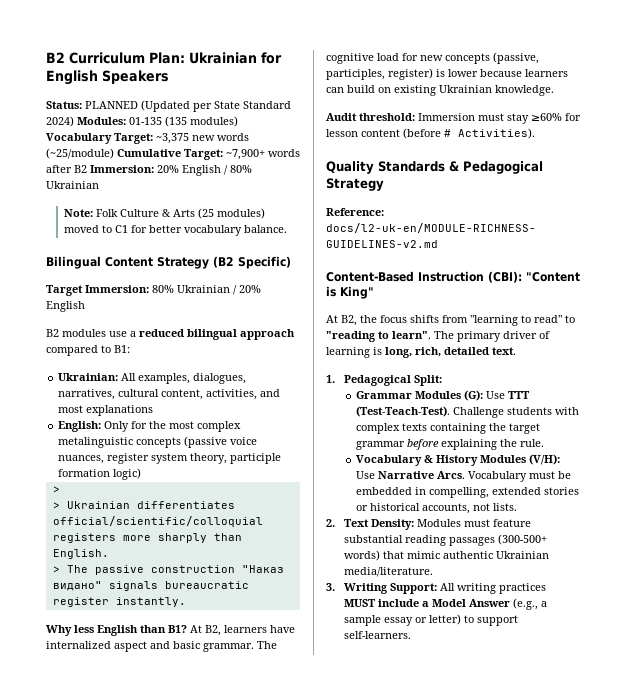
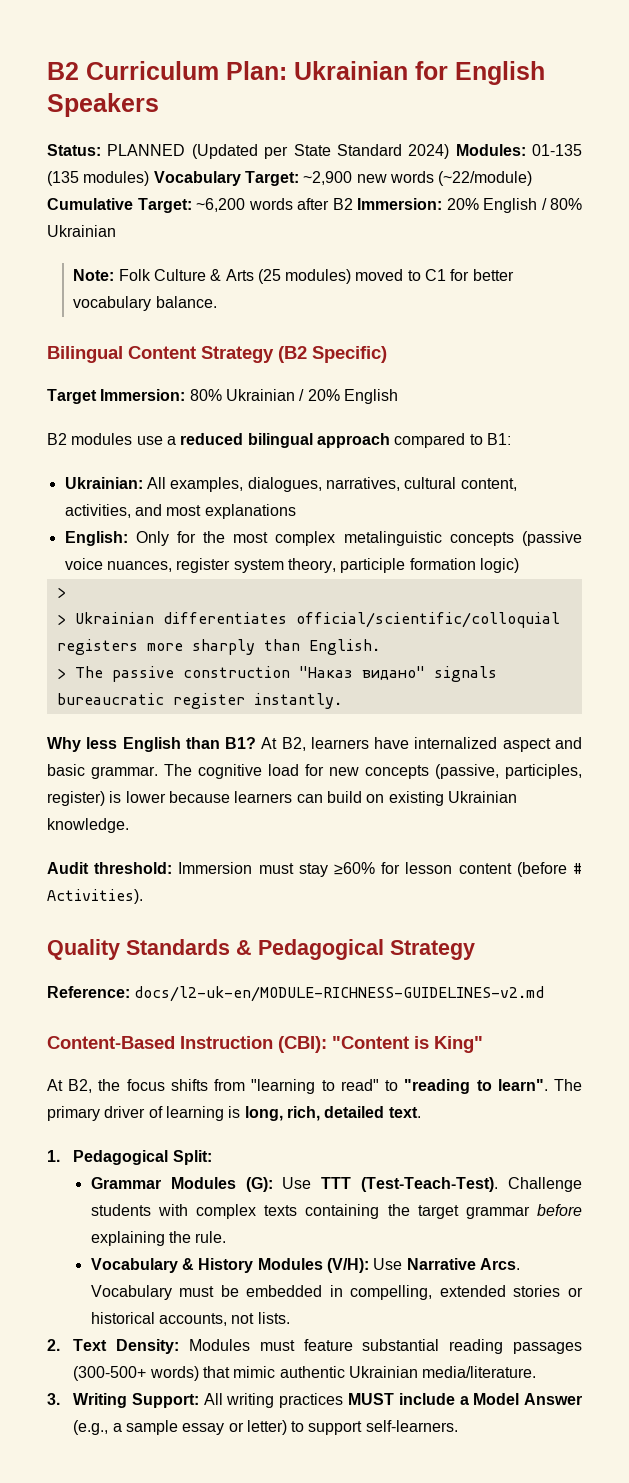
- Status: PLANNED (Updated per State Standard 2024) Modules: 01-135 (135 modules) Vocabulary Target: ~3,375 new words (~25/module) Cumulative Target: ~7,900+ words after B2 Immersion: 20% English / 80% Ukrainian
+ Status: PLANNED (Updated per State Standard 2024) Modules: 01-135 (135 modules) Vocabulary Target: ~2,900 new words (~22/module) Cumulative Target: ~6,200 words after B2 Immersion: 20% English / 80% Ukrainian

